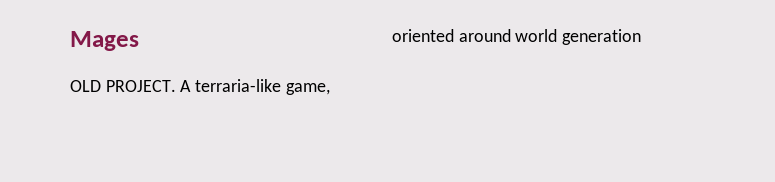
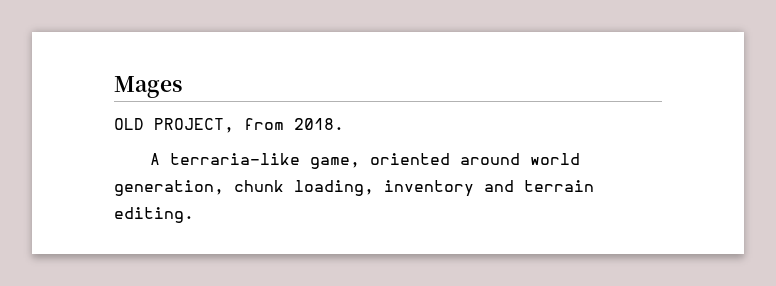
- OLD PROJECT. A terraria-like game, oriented around world generation
+ OLD PROJECT, from 2018.
+ A terraria-like game, oriented around world generation, chunk loading, inventory and terrain editing.

